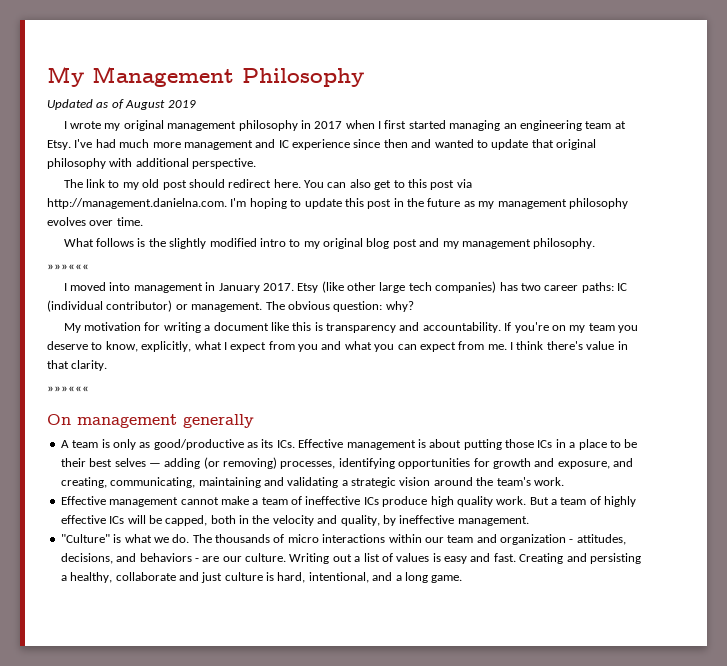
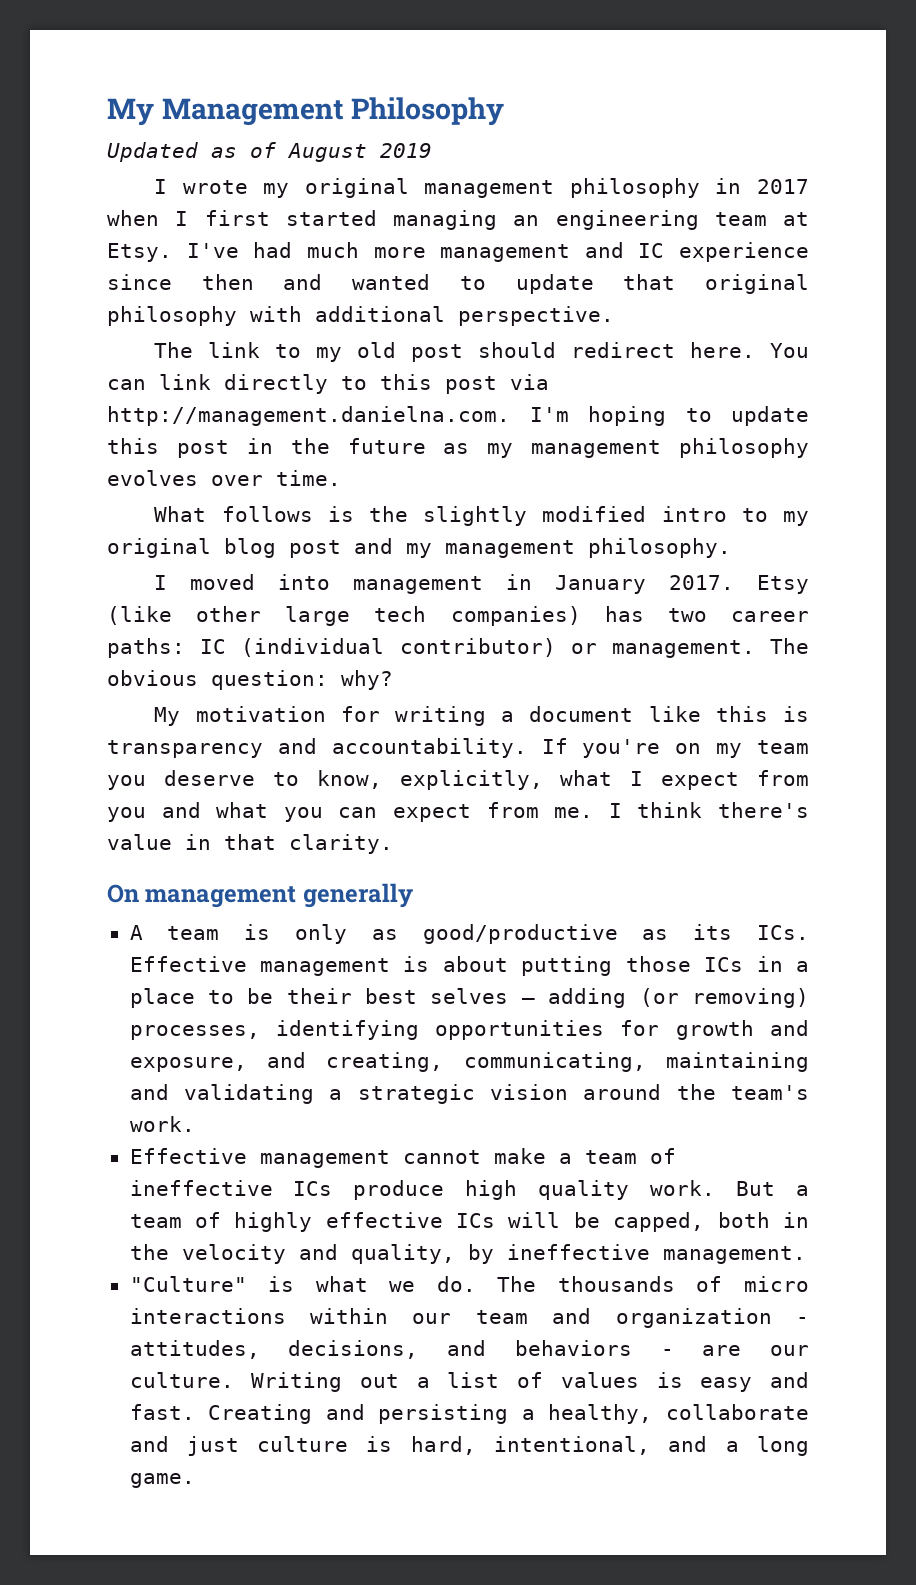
- You can also get to this post via http://management.danielna.com. I'm hoping to update this post in the future as my management philosophy evolves over time.
+ You can link directly to this post via http://management.danielna.com. I'm hoping to update this post in the future as my management philosophy evolves over time.
  What follows is the slightly modified intro to my original blog post and my management philosophy.
- »»»«««
  I think there's value in that clarity.
- »»»«««

